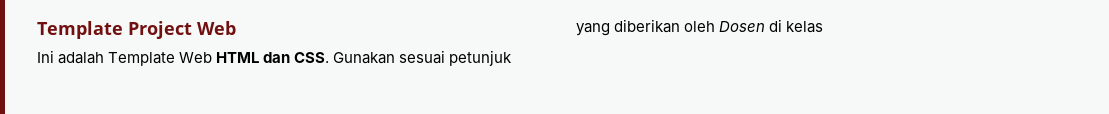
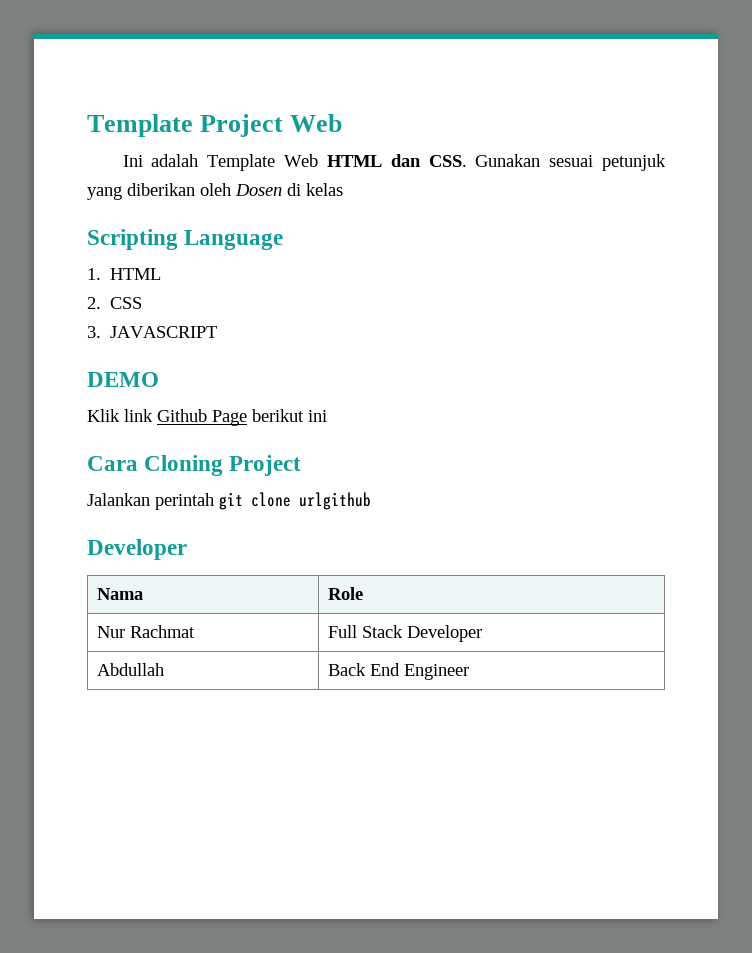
+ Scripting Language
+ 1. HTML
+ 2. CSS
+ 3. JAVASCRIPT
+ DEMO
+ Klik link Github Page berikut ini
+ Cara Cloning Project
+ Jalankan perintah git clone urlgithub
+ Developer
+ Nama | Role
+ Nur Rachmat | Full Stack Developer
+ Abdullah | Back End Engineer

